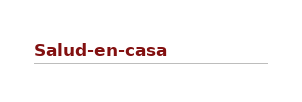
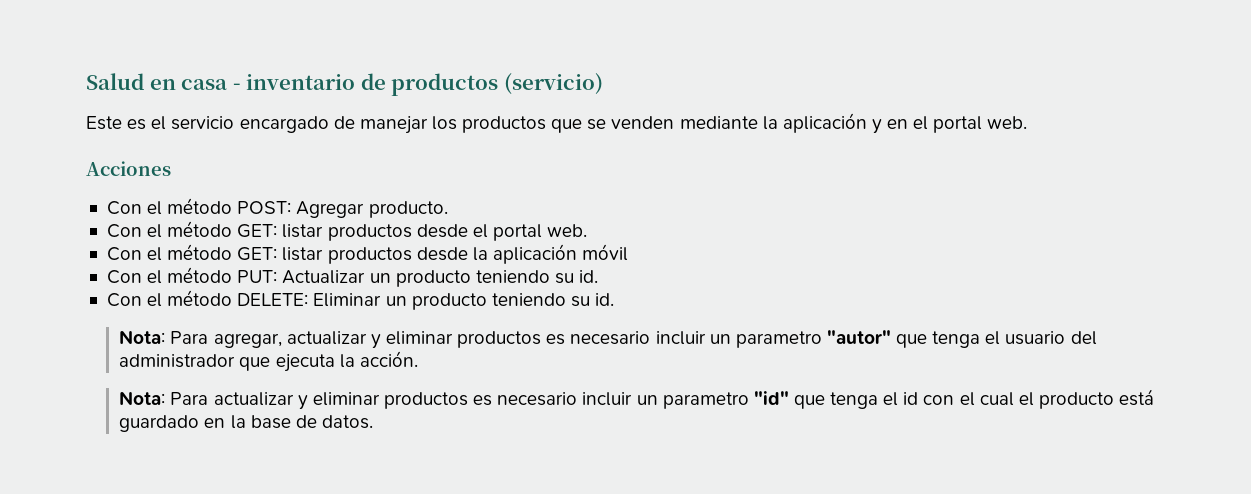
- Salud-en-casa
+ Salud en casa - inventario de productos (servicio)
+ Este es el servicio encargado de manejar los productos que se venden mediante la aplicación y en el portal web.
+ Acciones
+ Con el método POST: Agregar producto.
+ Con el método GET: listar productos desde el portal web.
+ Con el método GET: listar productos desde la aplicación móvil
+ Con el método PUT: Actualizar un producto teniendo su id.
+ Con el método DELETE: Eliminar un producto teniendo su id.
+ Nota: Para agregar, actualizar y eliminar productos es necesario incluir un parametro "autor" que tenga el usuario del administrador que ejecuta la acción.
+ Nota: Para actualizar y eliminar productos es necesario incluir un parametro "id" que tenga el id con el cual el producto está guardado en la base de datos.

